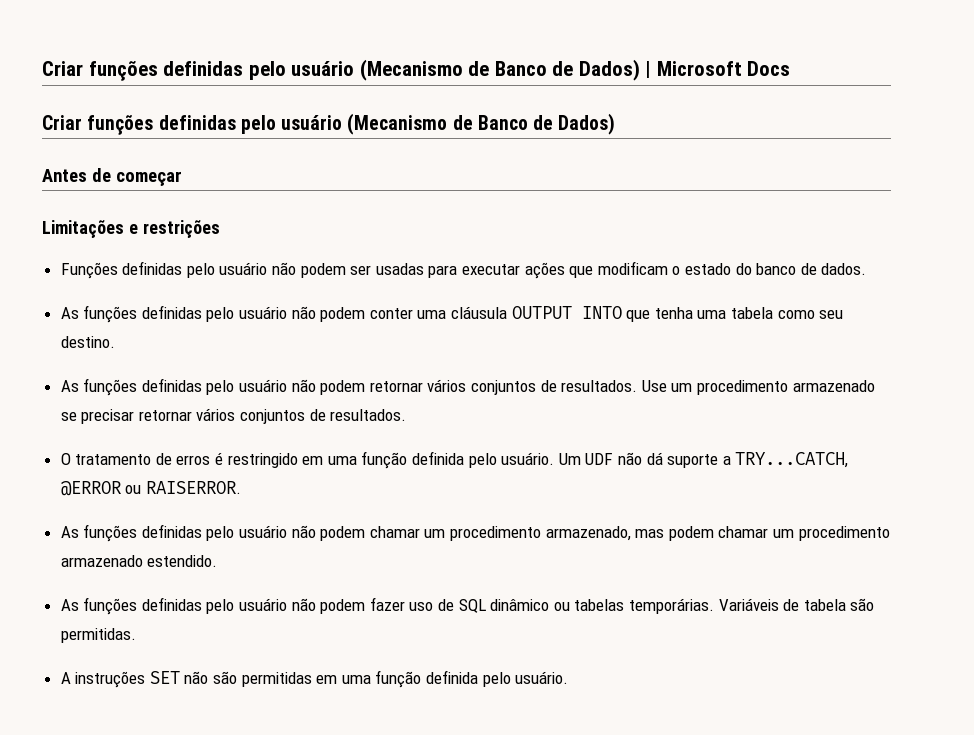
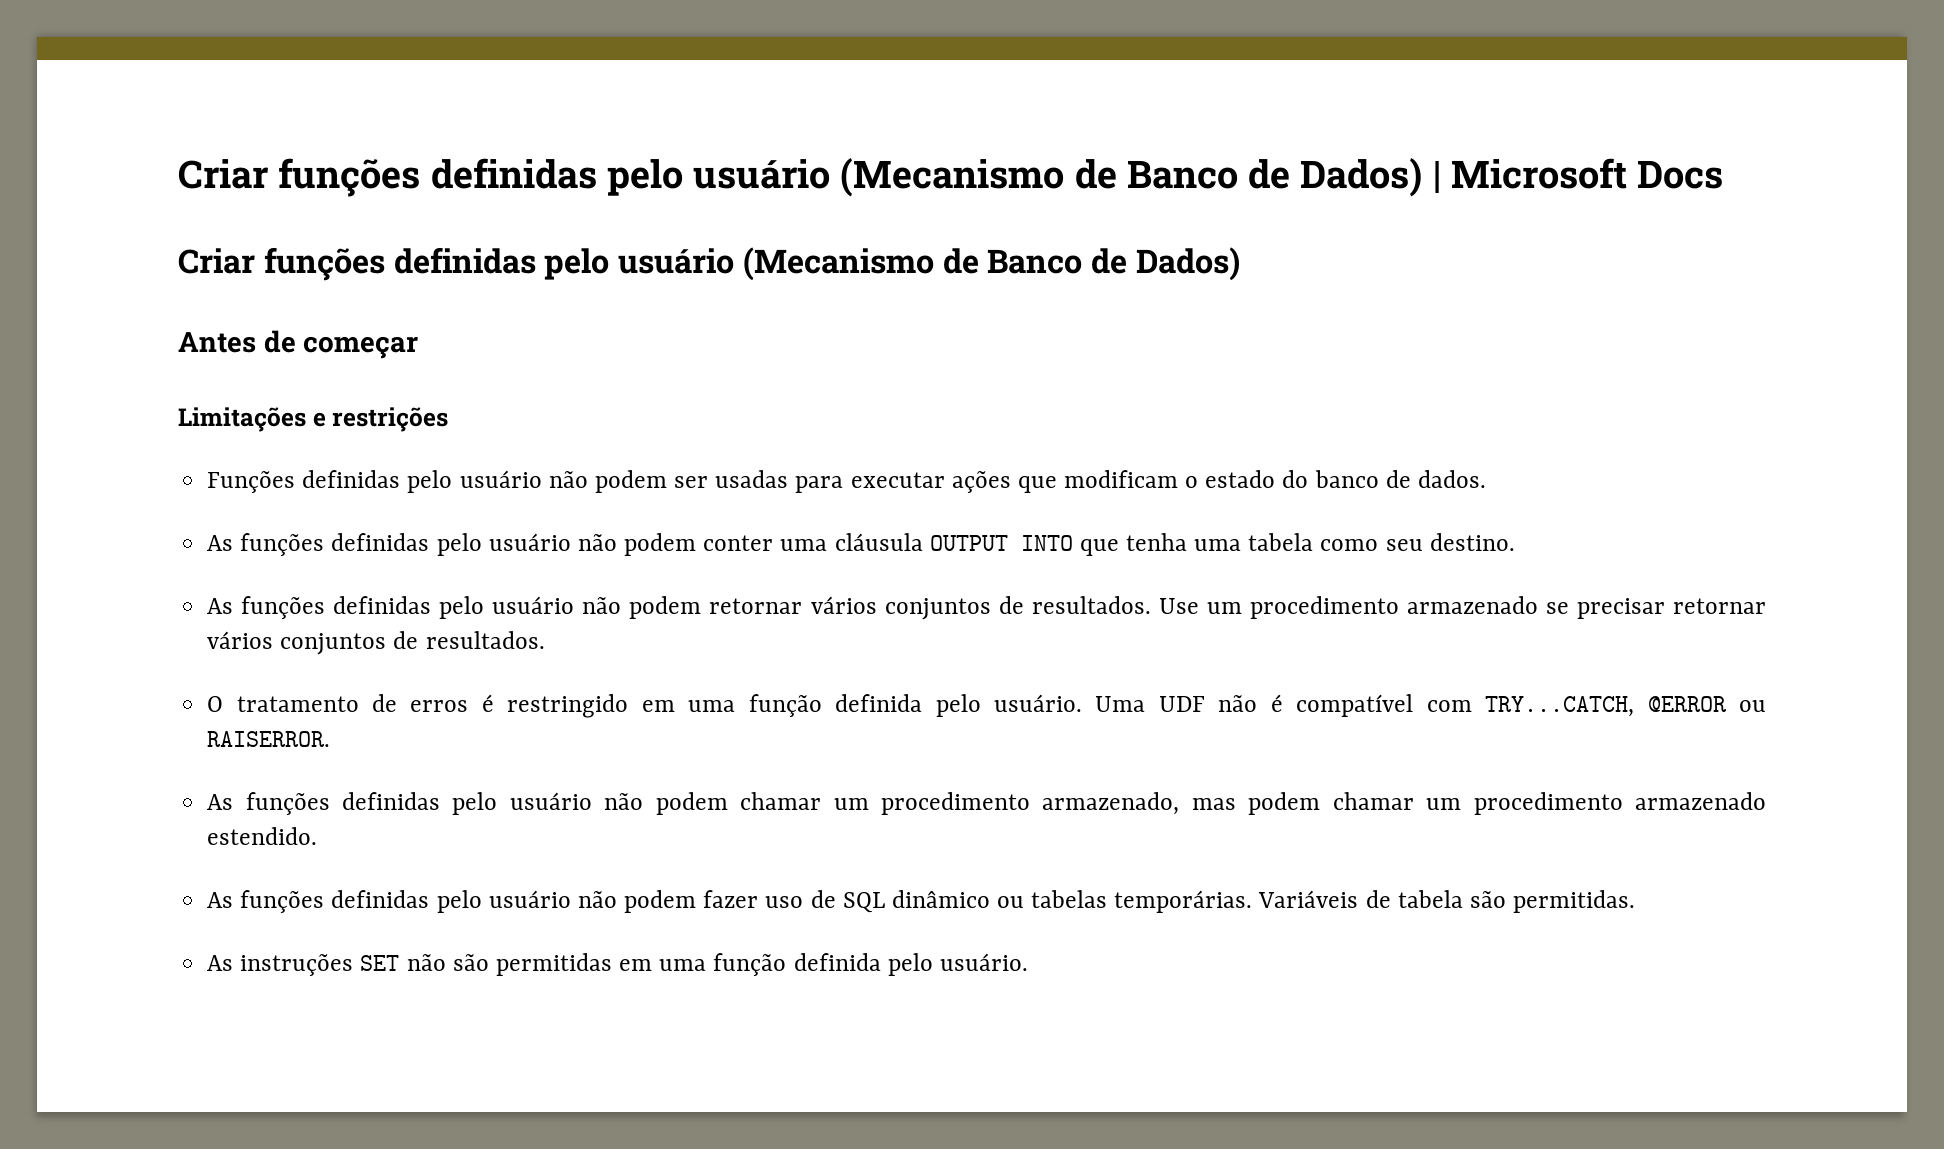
- Um UDF não dá suporte a TRY...CATCH, @ERROR ou RAISERROR.
+ Uma UDF não é compatível com TRY...CATCH, @ERROR ou RAISERROR.
- A instruções SET não são permitidas em uma função definida pelo usuário.
+ As instruções SET não são permitidas em uma função definida pelo usuário.

